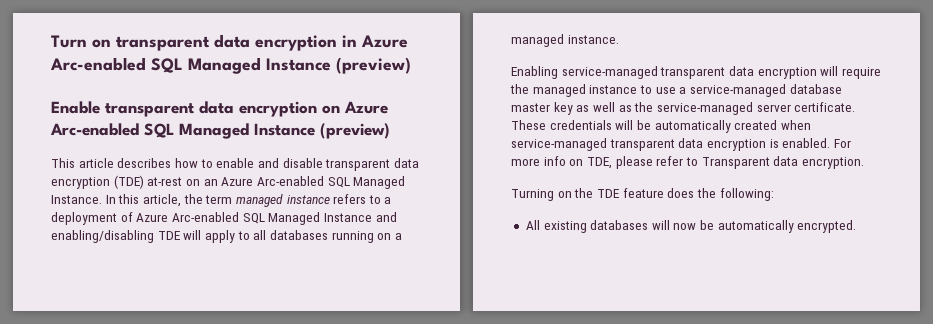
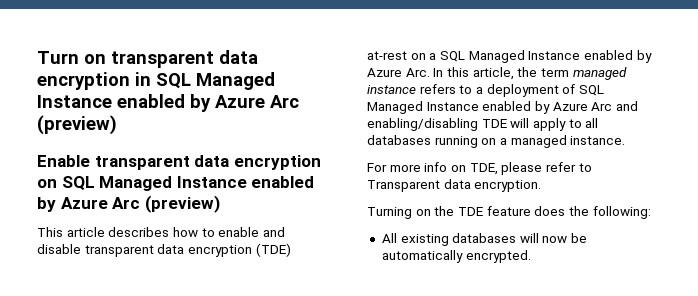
- Turn on transparent data encryption in Azure Arc-enabled SQL Managed Instance (preview)
+ Turn on transparent data encryption in SQL Managed Instance enabled by Azure Arc (preview)
- Enable transparent data encryption on Azure Arc-enabled SQL Managed Instance (preview)
+ Enable transparent data encryption on SQL Managed Instance enabled by Azure Arc (preview)
- This article describes how to enable and disable transparent data encryption (TDE) at-rest on an Azure Arc-enabled SQL Managed Instance. In this article, the term managed instance refers to a deployment of Azure Arc-enabled SQL Managed Instance and enabling/disabling TDE will apply to all databases running on a managed instance.
+ This article describes how to enable and disable transparent data encryption (TDE) at-rest on a SQL Managed Instance enabled by Azure Arc. In this article, the term managed instance refers to a deployment of SQL Managed Instance enabled by Azure Arc and enabling/disabling TDE will apply to all databases running on a managed instance.
- Enabling service-managed transparent data encryption will require the managed instance to use a service-managed database master key as well as the service-managed server certificate. These credentials will be automatically created when service-managed transparent data encryption is enabled.

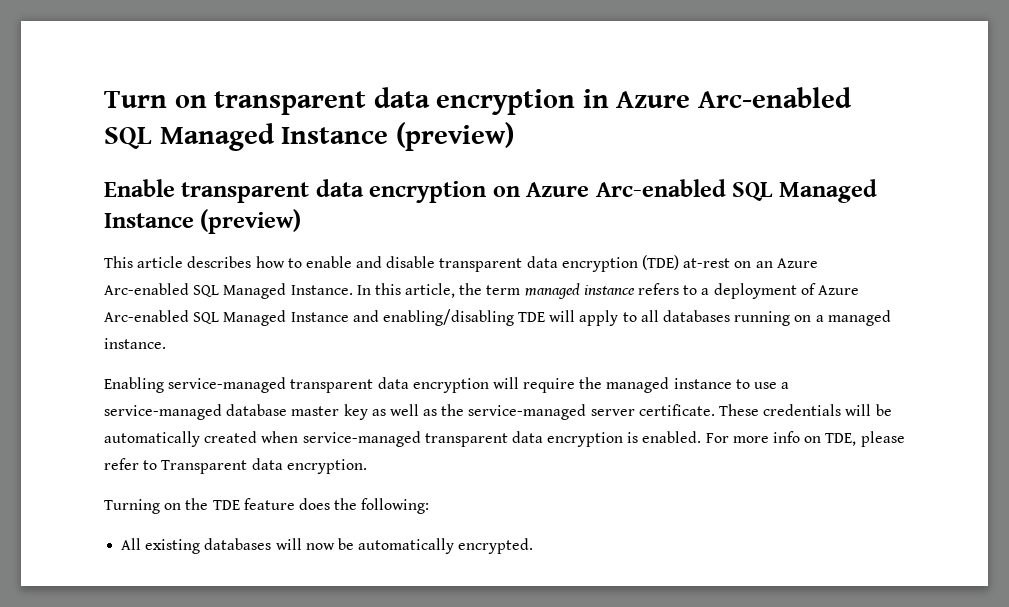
- Turn on transparent data encryption in SQL Managed Instance enabled by Azure Arc (preview)
+ Turn on transparent data encryption in Azure Arc-enabled SQL Managed Instance (preview)
- Enable transparent data encryption on SQL Managed Instance enabled by Azure Arc (preview)
+ Enable transparent data encryption on Azure Arc-enabled SQL Managed Instance (preview)
- This article describes how to enable and disable transparent data encryption (TDE) at-rest on a SQL Managed Instance enabled by Azure Arc. In this article, the term managed instance refers to a deployment of SQL Managed Instance enabled by Azure Arc and enabling/disabling TDE will apply to all databases running on a managed instance.
+ This article describes how to enable and disable transparent data encryption (TDE) at-rest on an Azure Arc-enabled SQL Managed Instance. In this article, the term managed instance refers to a deployment of Azure Arc-enabled SQL Managed Instance and enabling/disabling TDE will apply to all databases running on a managed instance.
+ Enabling service-managed transparent data encryption will require the managed instance to use a service-managed database master key as well as the service-managed server certificate. These credentials will be automatically created when service-managed transparent data encryption is enabled.

